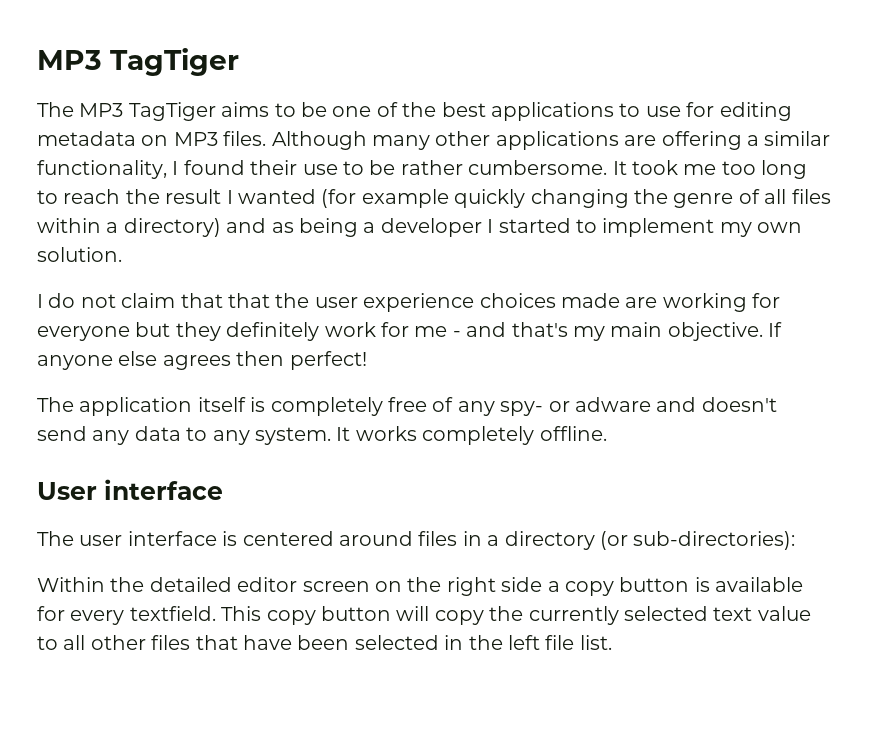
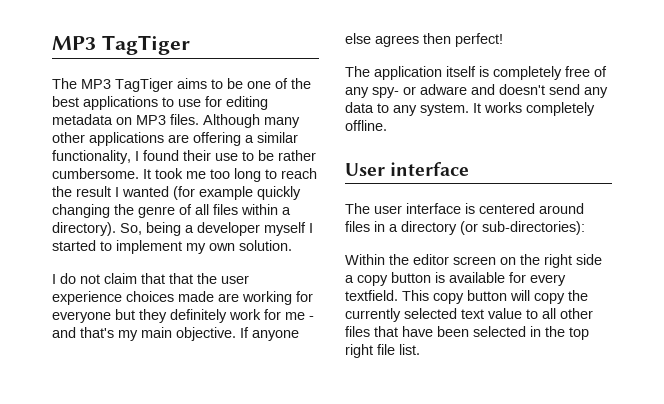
- It took me too long to reach the result I wanted (for example quickly changing the genre of all files within a directory) and as being a developer I started to implement my own solution.
+ It took me too long to reach the result I wanted (for example quickly changing the genre of all files within a directory). So, being a developer myself I started to implement my own solution.
- Within the detailed editor screen on the right side a copy button is available for every textfield.
+ Within the editor screen on the right side a copy button is available for every textfield.
- This copy button will copy the currently selected text value to all other files that have been selected in the left file list.
+ This copy button will copy the currently selected text value to all other files that have been selected in the top right file list.

